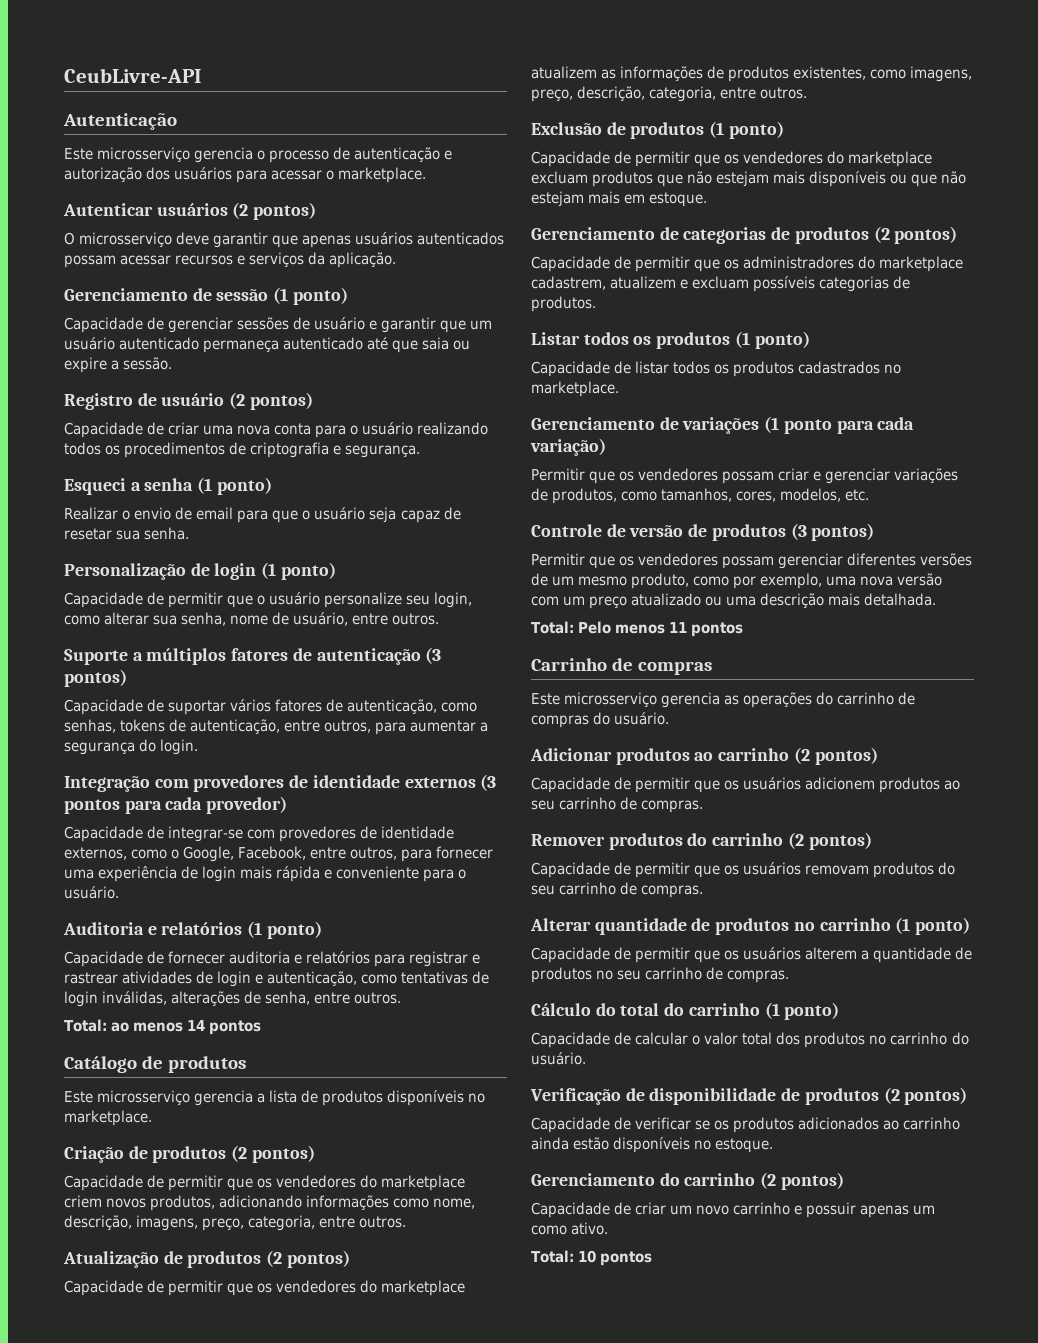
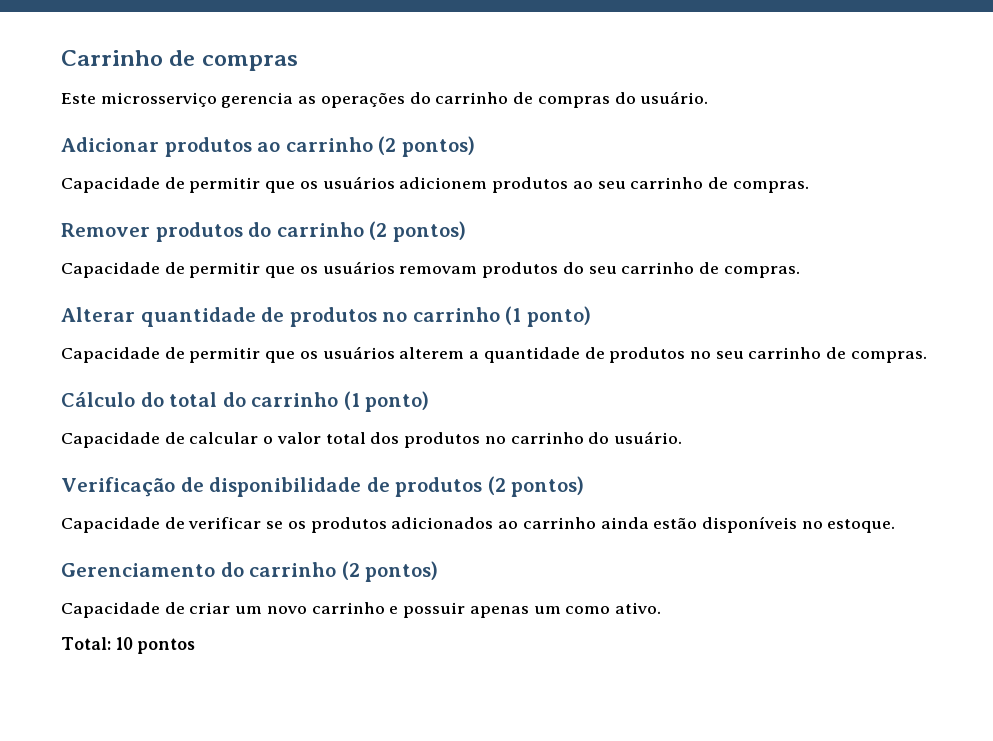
- CeubLivre-API
- Autenticação
- Este microsserviço gerencia o processo de autenticação e autorização dos usuários para acessar o marketplace.
- Autenticar usuários (2 pontos)
- O microsserviço deve garantir que apenas usuários autenticados possam acessar recursos e serviços da aplicação.
- Gerenciamento de sessão (1 ponto)
- Capacidade de gerenciar sessões de usuário e garantir que um usuário autenticado permaneça autenticado até que saia ou expire a sessão.
- Registro de usuário (2 pontos)
- Capacidade de criar uma nova conta para o usuário realizando todos os procedimentos de criptografia e segurança.
- Esqueci a senha (1 ponto)
- Realizar o envio de email para que o usuário seja capaz de resetar sua senha.
- Personalização de login (1 ponto)
- Capacidade de permitir que o usuário personalize seu login, como alterar sua senha, nome de usuário, entre outros.
- Suporte a múltiplos fatores de autenticação (3 pontos)
- Capacidade de suportar vários fatores de autenticação, como senhas, tokens de autenticação, entre outros, para aumentar a segurança do login.
- Integração com provedores de identidade externos (3 pontos para cada provedor)
- Capacidade de integrar-se com provedores de identidade externos, como o Google, Facebook, entre outros, para fornecer uma experiência de login mais rápida e conveniente para o usuário.
- Auditoria e relatórios (1 ponto)
- Capacidade de fornecer auditoria e relatórios para registrar e rastrear atividades de login e autenticação, como tentativas de login inválidas, alterações de senha, entre outros.
- Total: ao menos 14 pontos
- Catálogo de produtos
- Este microsserviço gerencia a lista de produtos disponíveis no marketplace.
- Criação de produtos (2 pontos)
- Capacidade de permitir que os vendedores do marketplace criem novos produtos, adicionando informações como nome, descrição, imagens, preço, categoria, entre outros.
- Atualização de produtos (2 pontos)
- Capacidade de permitir que os vendedores do marketplace atualizem as informações de produtos existentes, como imagens, preço, descrição, categoria, entre outros.
- Exclusão de produtos (1 ponto)
- Capacidade de permitir que os vendedores do marketplace excluam produtos que não estejam mais disponíveis ou que não estejam mais em estoque.
- Gerenciamento de categorias de produtos (2 pontos)
- Capacidade de permitir que os administradores do marketplace cadastrem, atualizem e excluam possíveis categorias de produtos.
- Listar todos os produtos (1 ponto)
- Capacidade de listar todos os produtos cadastrados no marketplace.
- Gerenciamento de variações (1 ponto para cada variação)
- Permitir que os vendedores possam criar e gerenciar variações de produtos, como tamanhos, cores, modelos, etc.
- Controle de versão de produtos (3 pontos)
- Permitir que os vendedores possam gerenciar diferentes versões de um mesmo produto, como por exemplo, uma nova versão com um preço atualizado ou uma descrição mais detalhada.
- Total: Pelo menos 11 pontos

